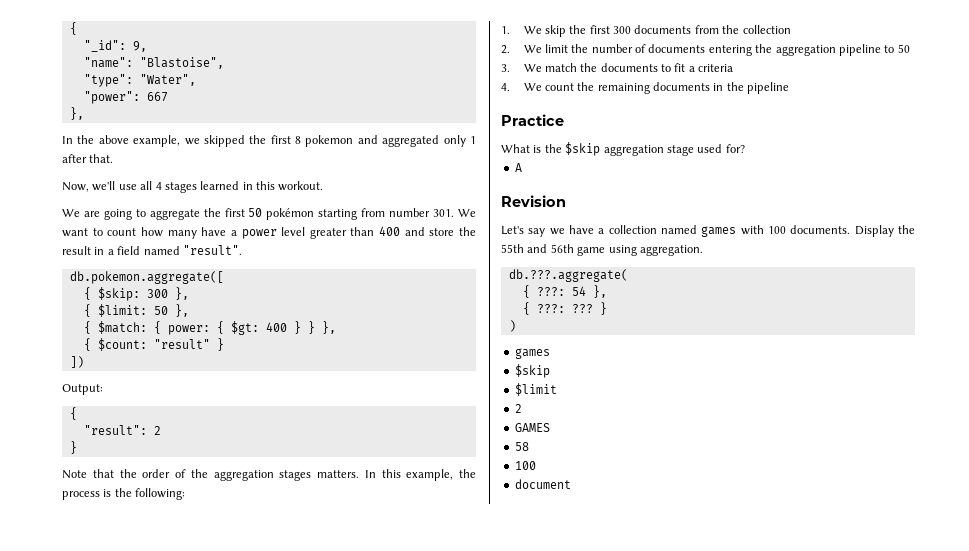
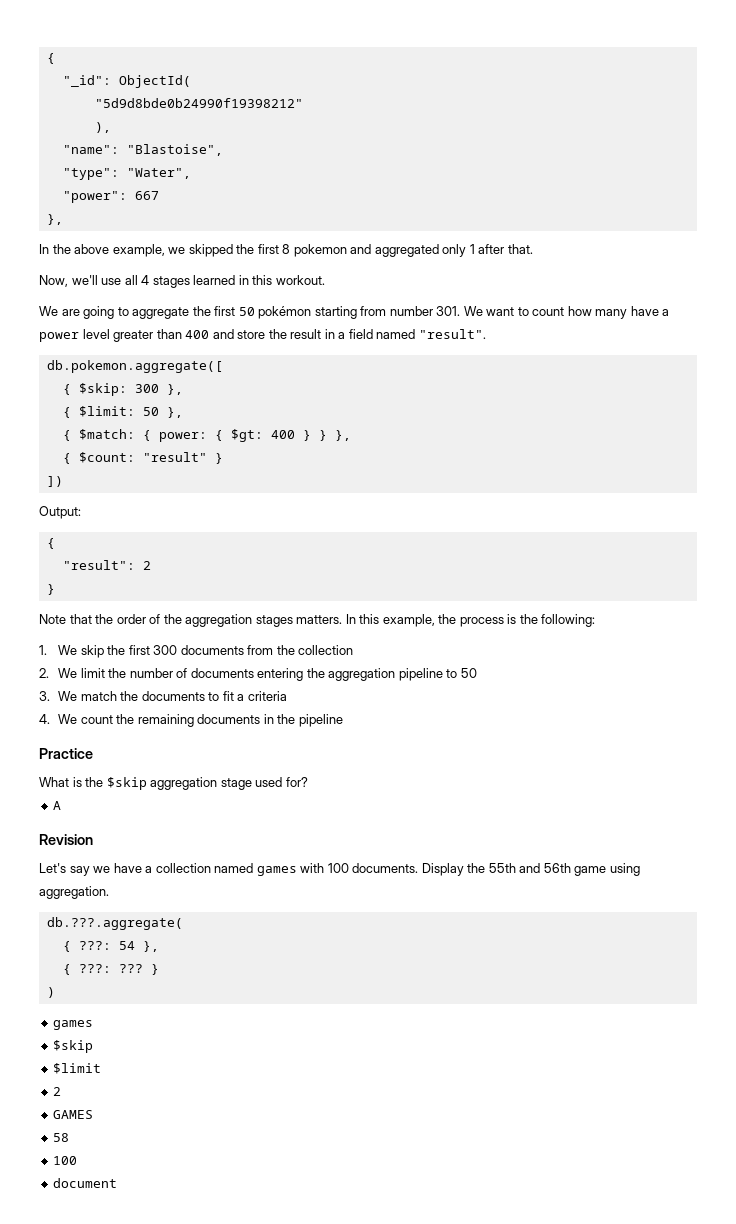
- "_id": 9,
+ "_id": ObjectId(
+ "5d9d8bde0b24990f19398212"
+ ),

